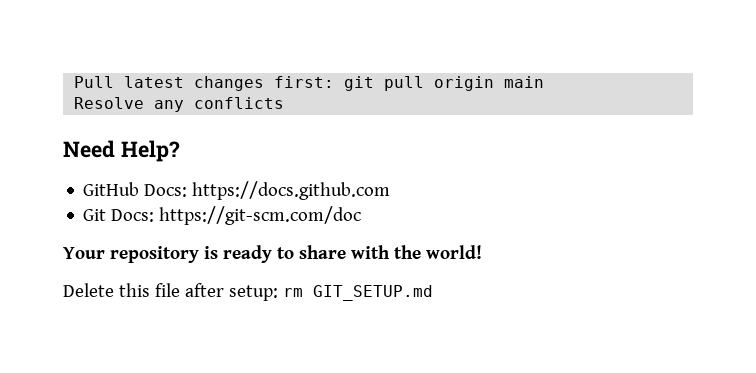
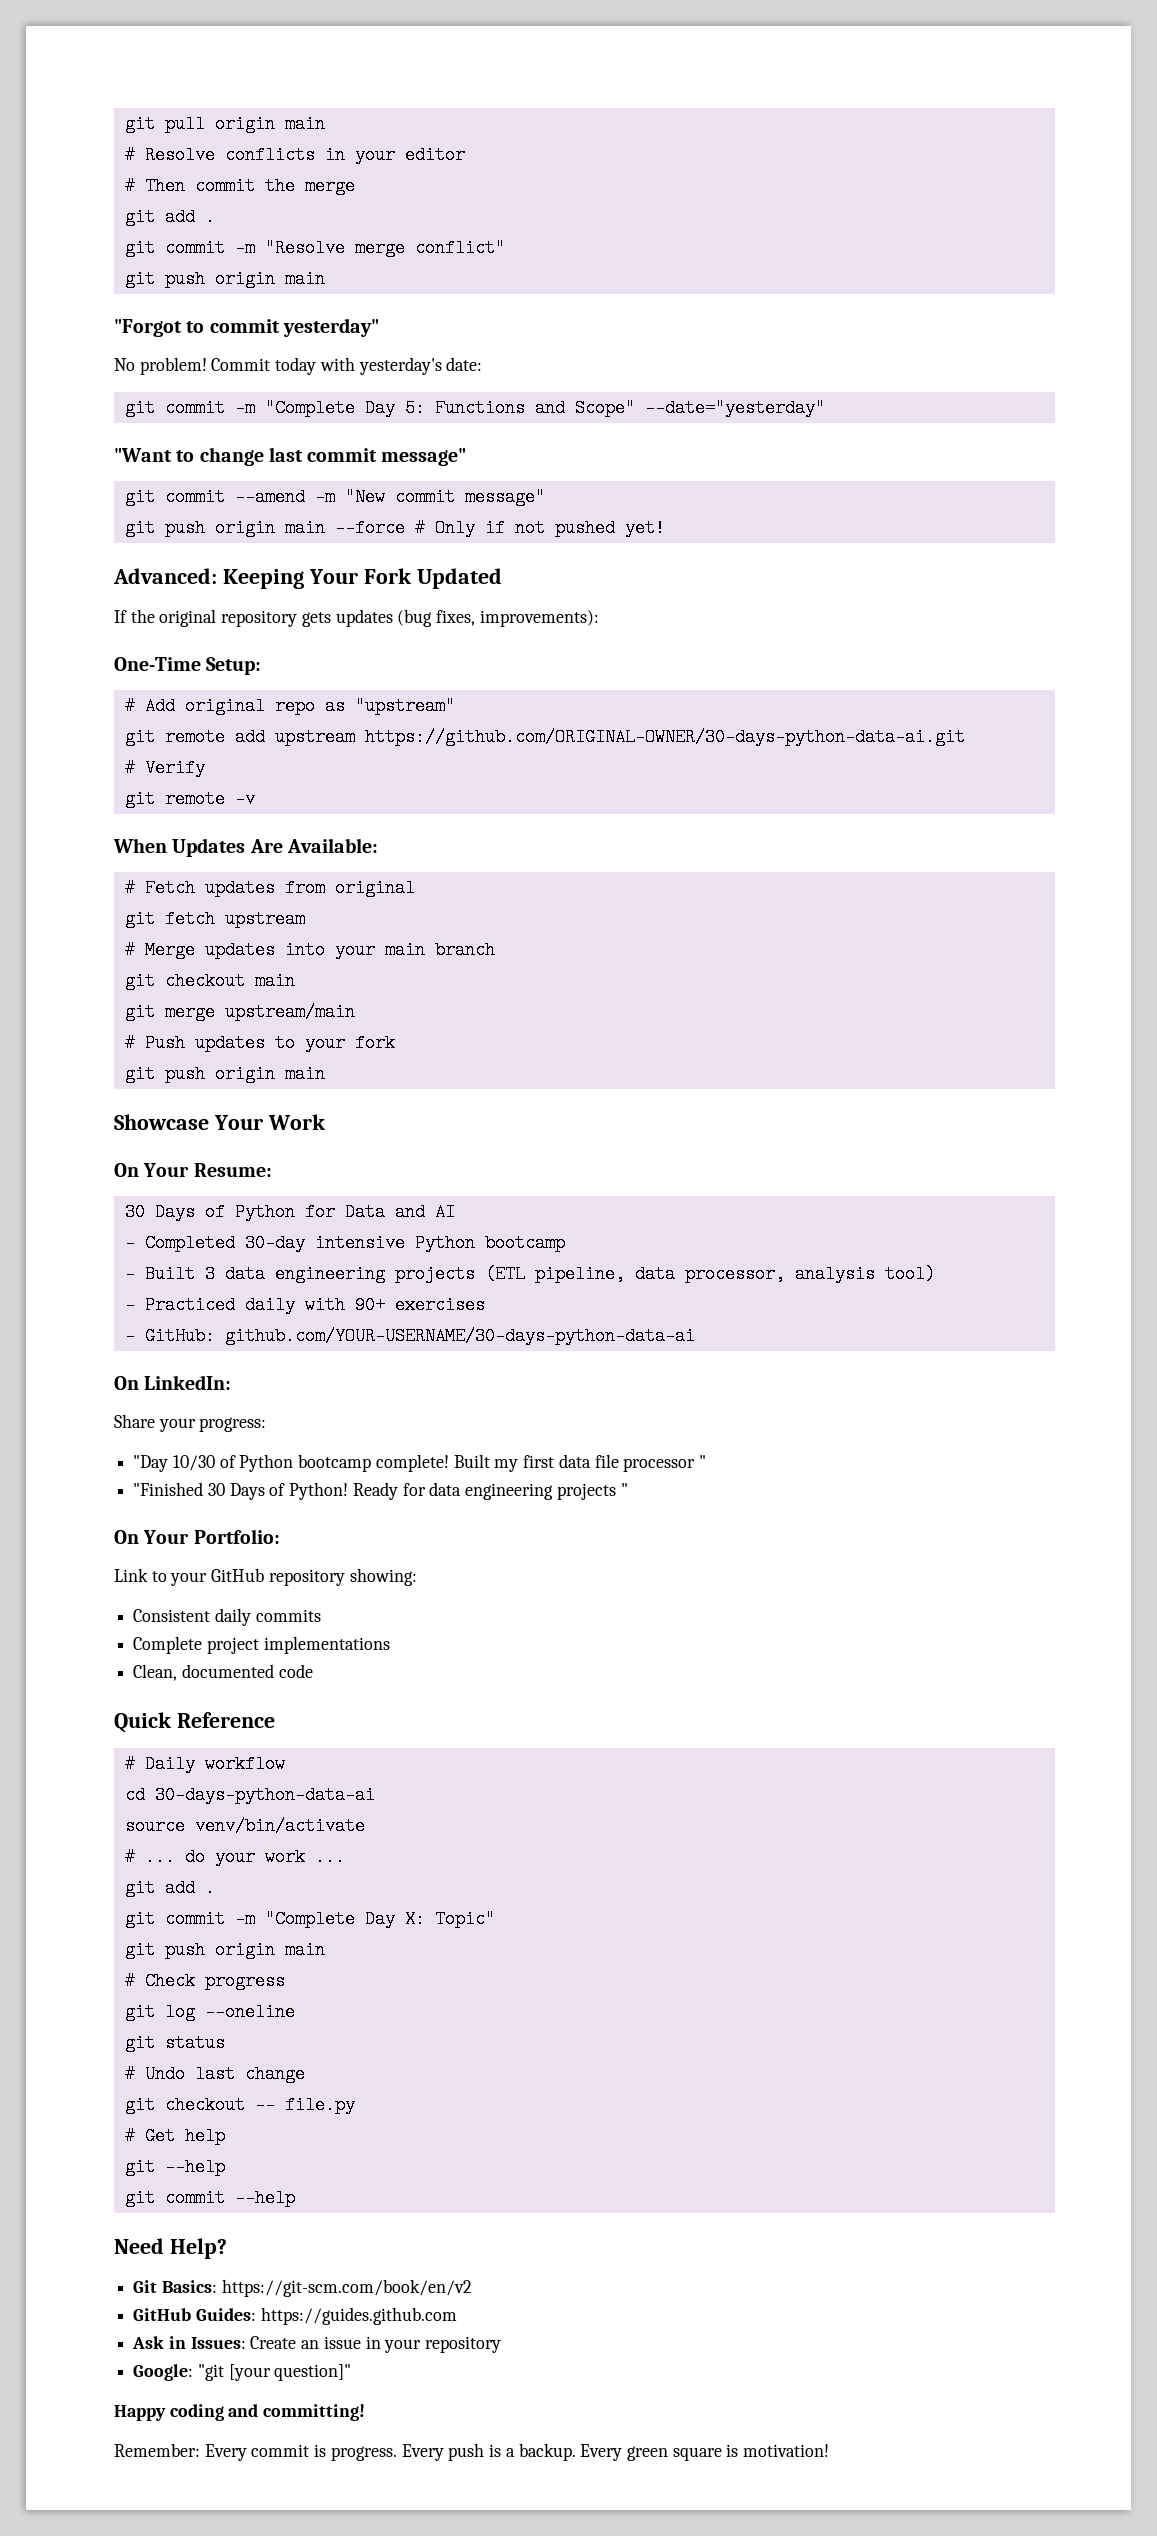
- Pull latest changes first: git pull origin main
+ git pull origin main
- Resolve any conflicts
+ # Resolve conflicts in your editor
+ # Then commit the merge
+ git add .
+ git commit -m "Resolve merge conflict"
+ git push origin main
+ "Forgot to commit yesterday"
+ No problem! Commit today with yesterday's date:
+ git commit -m "Complete Day 5: Functions and Scope" --date="yesterday"
+ "Want to change last commit message"
+ git commit --amend -m "New commit message"
+ git push origin main --force # Only if not pushed yet!
+ Advanced: Keeping Your Fork Updated
+ If the original repository gets updates (bug fixes, improvements):
+ One-Time Setup:
+ # Add original repo as "upstream"
+ git remote add upstream https://github.com/ORIGINAL-OWNER/30-days-python-data-ai.git
+ # Verify
+ git remote -v
+ When Updates Are Available:
+ # Fetch updates from original
+ git fetch upstream
+ # Merge updates into your main branch
+ git checkout main
+ git merge upstream/main
+ # Push updates to your fork
+ git push origin main
+ Showcase Your Work
+ On Your Resume:
+ 30 Days of Python for Data and AI
+ - Completed 30-day intensive Python bootcamp
+ - Built 3 data engineering projects (ETL pipeline, data processor, analysis tool)
+ - Practiced daily with 90+ exercises
+ - GitHub: github.com/YOUR-USERNAME/30-days-python-data-ai
+ On LinkedIn:
+ Share your progress:
+ "Day 10/30 of Python bootcamp complete! Built my first data file processor "
+ "Finished 30 Days of Python! Ready for data engineering projects "
+ On Your Portfolio:
+ Link to your GitHub repository showing:
+ Consistent daily commits
+ Complete project implementations
+ Clean, documented code
+ Quick Reference
+ # Daily workflow
+ cd 30-days-python-data-ai
+ source venv/bin/activate
+ # ... do your work ...
+ git add .
+ git commit -m "Complete Day X: Topic"
+ git push origin main
+ # Check progress
+ git log --oneline
+ git status
+ # Undo last change
+ git checkout -- file.py
+ # Get help
+ git --help
+ git commit --help
  Need Help?
- GitHub Docs: https://docs.github.com
- Git Docs: https://git-scm.com/doc
- Your repository is ready to share with the world!
- Delete this file after setup: rm GIT_SETUP.md
+ Git Basics: https://git-scm.com/book/en/v2
+ GitHub Guides: https://guides.github.com
+ Ask in Issues: Create an issue in your repository
+ Google: "git [your question]"
+ Happy coding and committing!
+ Remember: Every commit is progress. Every push is a backup. Every green square is motivation!

